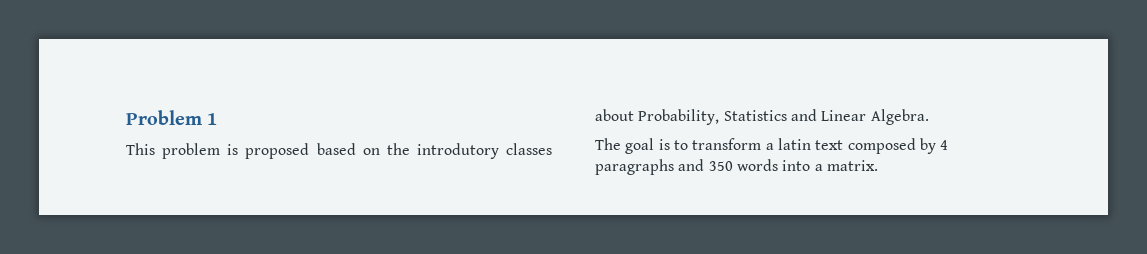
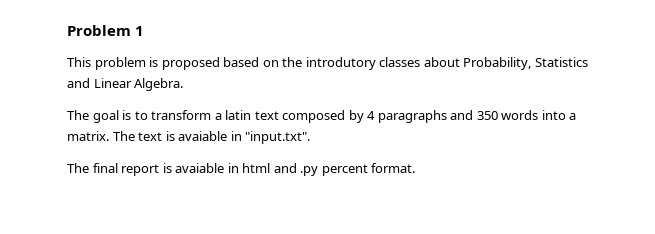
+ The text is avaiable in "input.txt".
+ The final report is avaiable in html and .py percent format.

